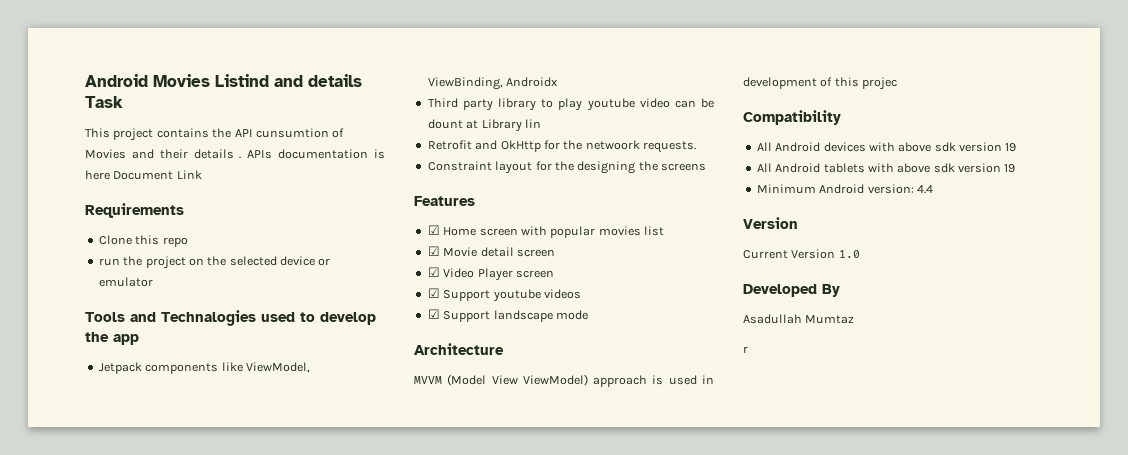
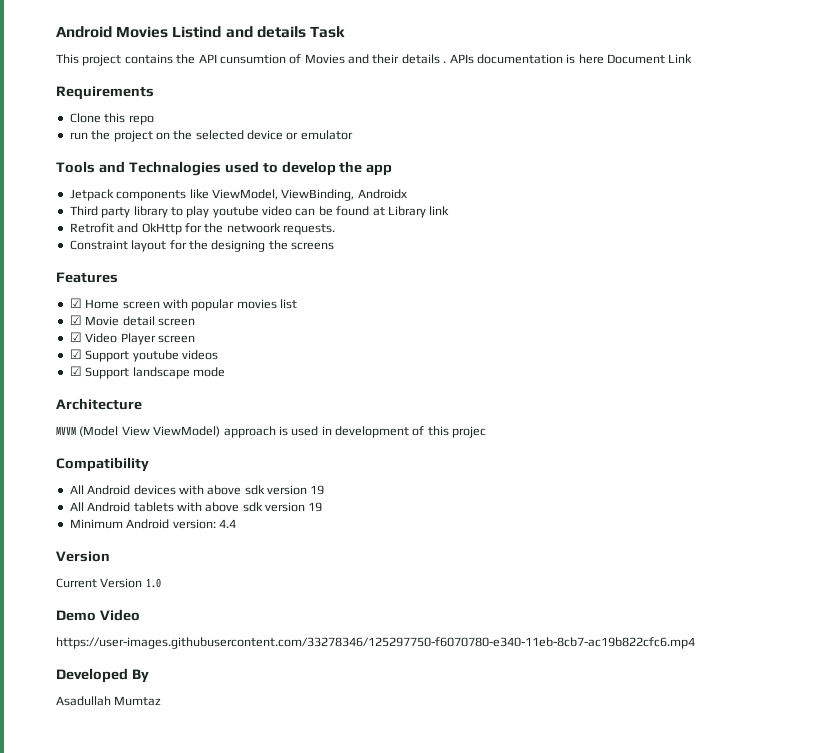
- Third party library to play youtube video can be dount at Library lin
+ Third party library to play youtube video can be found at Library link
+ Demo Video
+ https://user-images.githubusercontent.com/33278346/125297750-f6070780-e340-11eb-8cb7-ac19b822cfc6.mp4
- r

